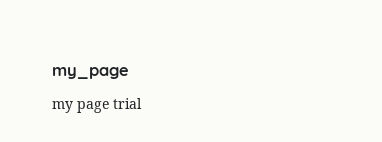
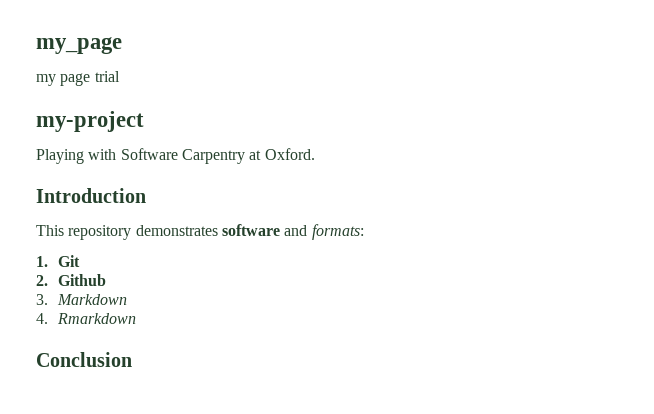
+ my-project
+ Playing with Software Carpentry at Oxford.
+ Introduction
+ This repository demonstrates software and formats:
+ 1. Git
+ 2. Github
+ 3. Markdown
+ 4. Rmarkdown
+ Conclusion

